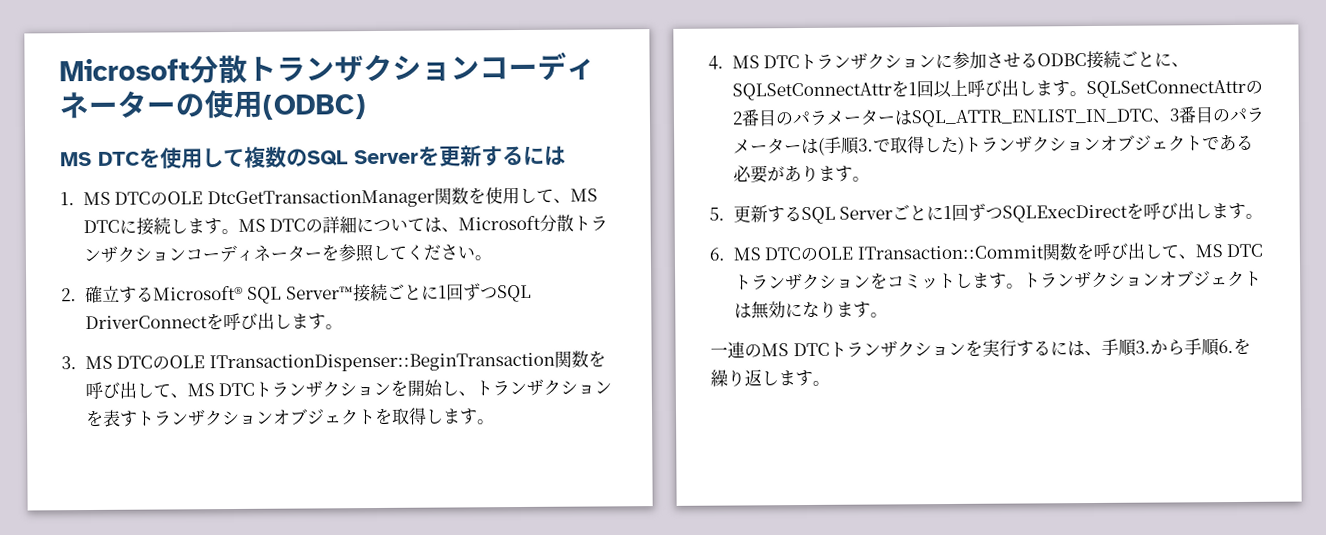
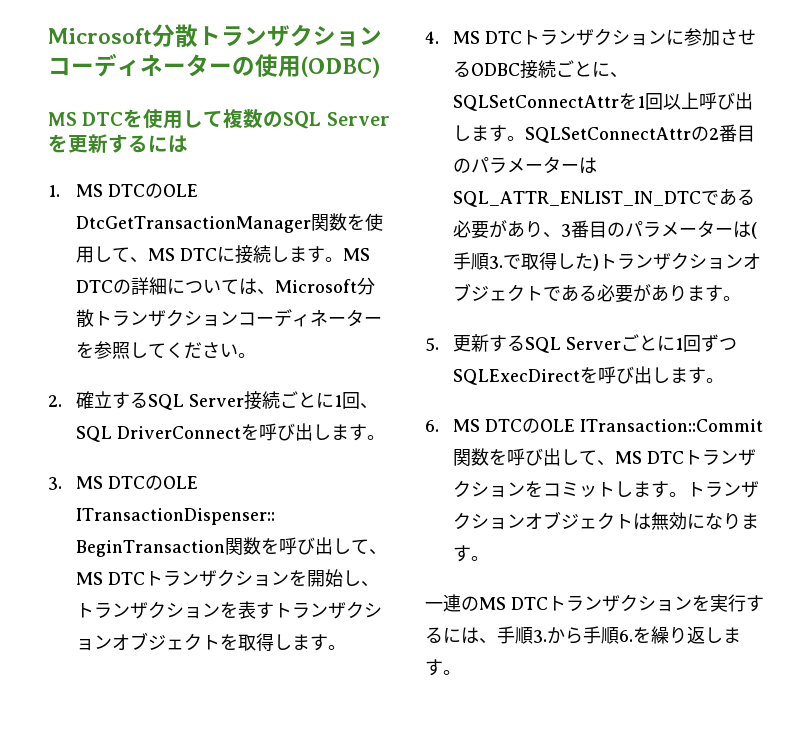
- 2.確立するMicrosoft® SQL Server™接続ごとに1回ずつSQL DriverConnectを呼び出します。
+ 2.確立するSQL Server接続ごとに1回、SQL DriverConnectを呼び出します。
- SQLSetConnectAttrの2番目のパラメーターはSQL_ATTR_ENLIST_IN_DTC、3番目のパラメーターは(手順3.で取得した)トランザクションオブジェクトである必要があります。
+ SQLSetConnectAttrの2番目のパラメーターはSQL_ATTR_ENLIST_IN_DTCである必要があり、3番目のパラメーターは(手順3.で取得した)トランザクションオブジェクトである必要があります。

